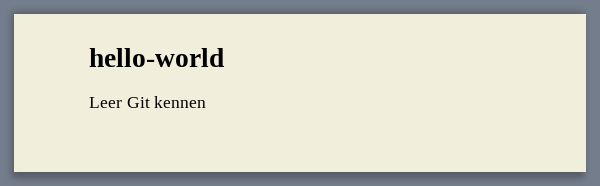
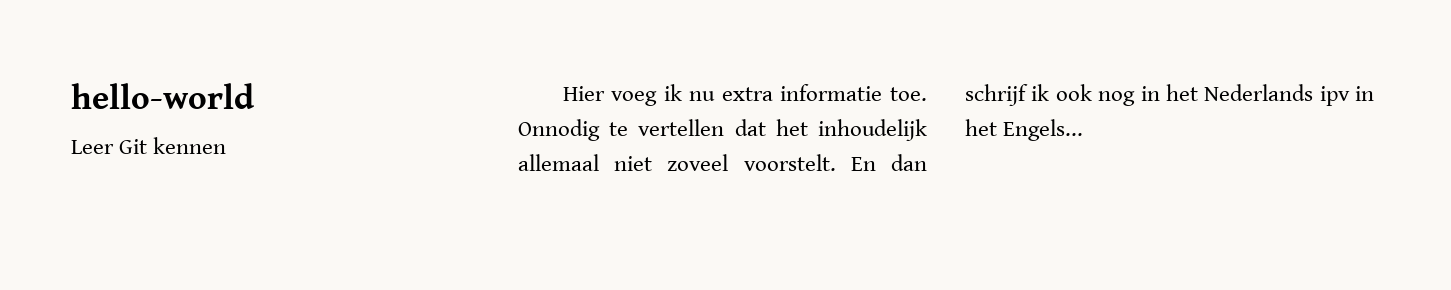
+ Hier voeg ik nu extra informatie toe. Onnodig te vertellen dat het inhoudelijk allemaal niet zoveel voorstelt. En dan schrijf ik ook nog in het Nederlands ipv in het Engels...

